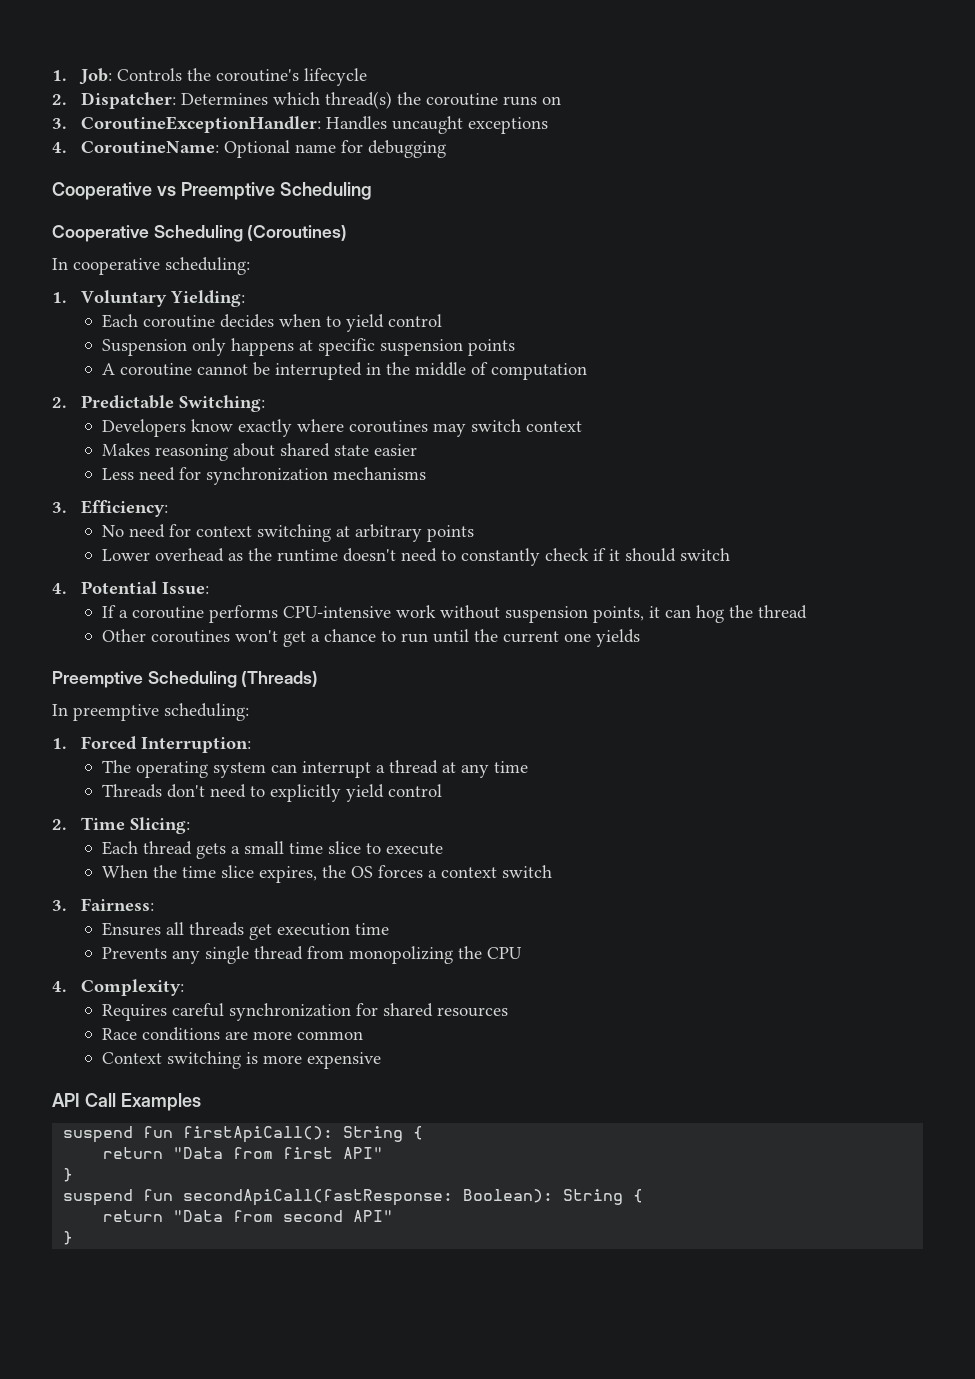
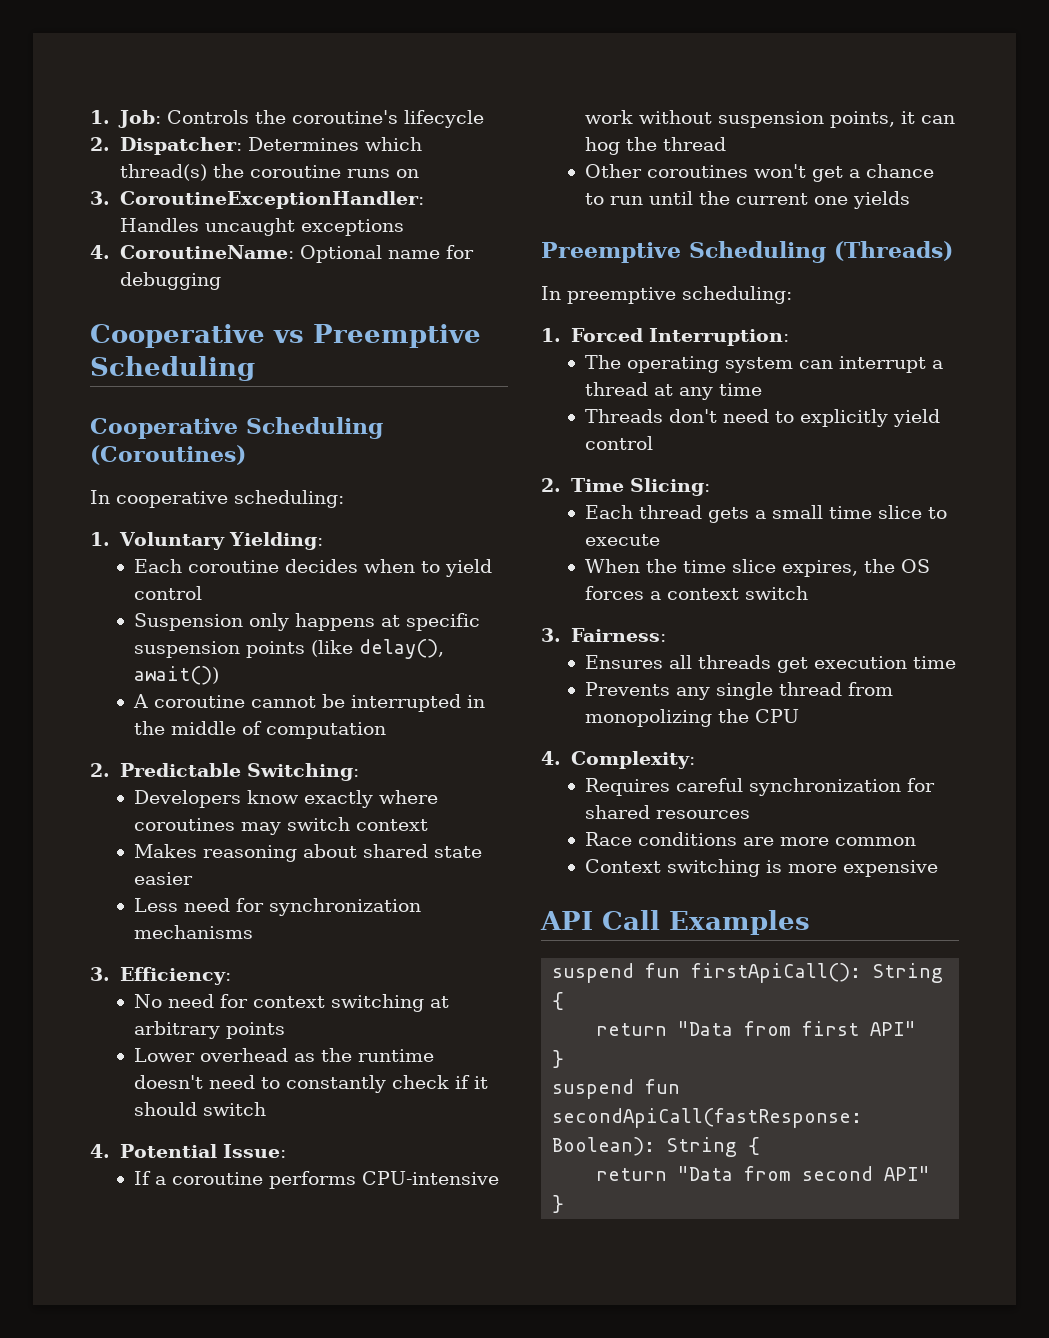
- Suspension only happens at specific suspension points
+ Suspension only happens at specific suspension points (like delay(), await())

